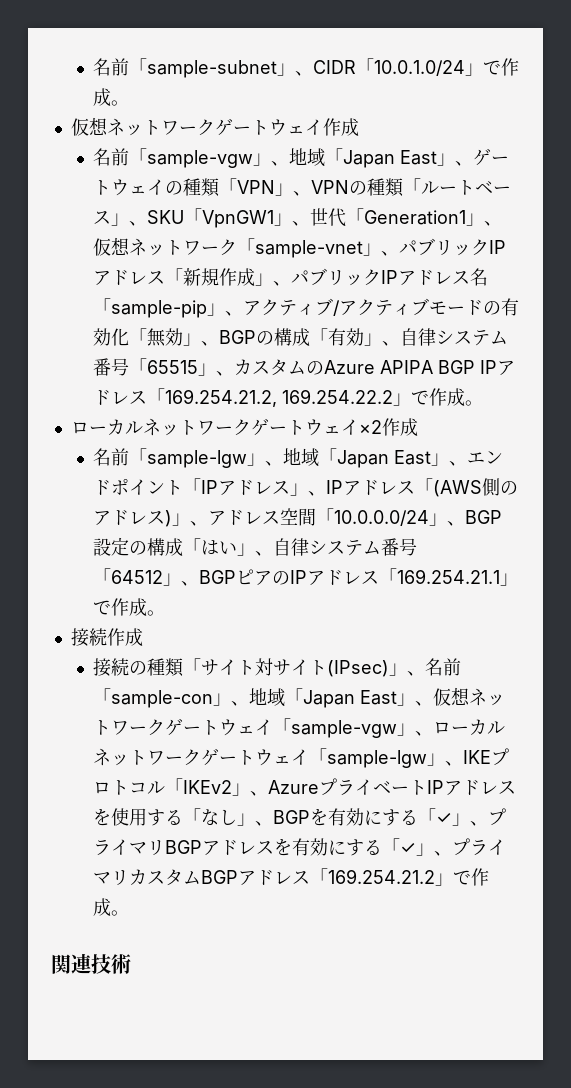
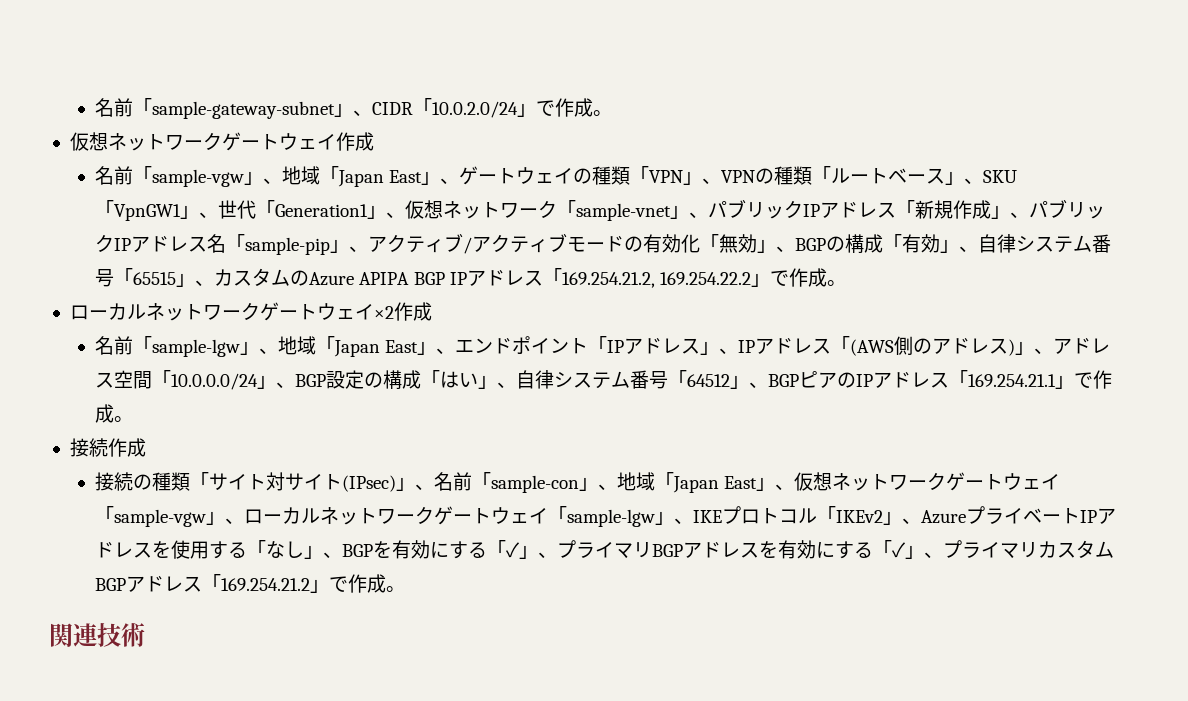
- 名前「sample-subnet」、CIDR「10.0.1.0/24」で作成。
+ 名前「sample-gateway-subnet」、CIDR「10.0.2.0/24」で作成。

